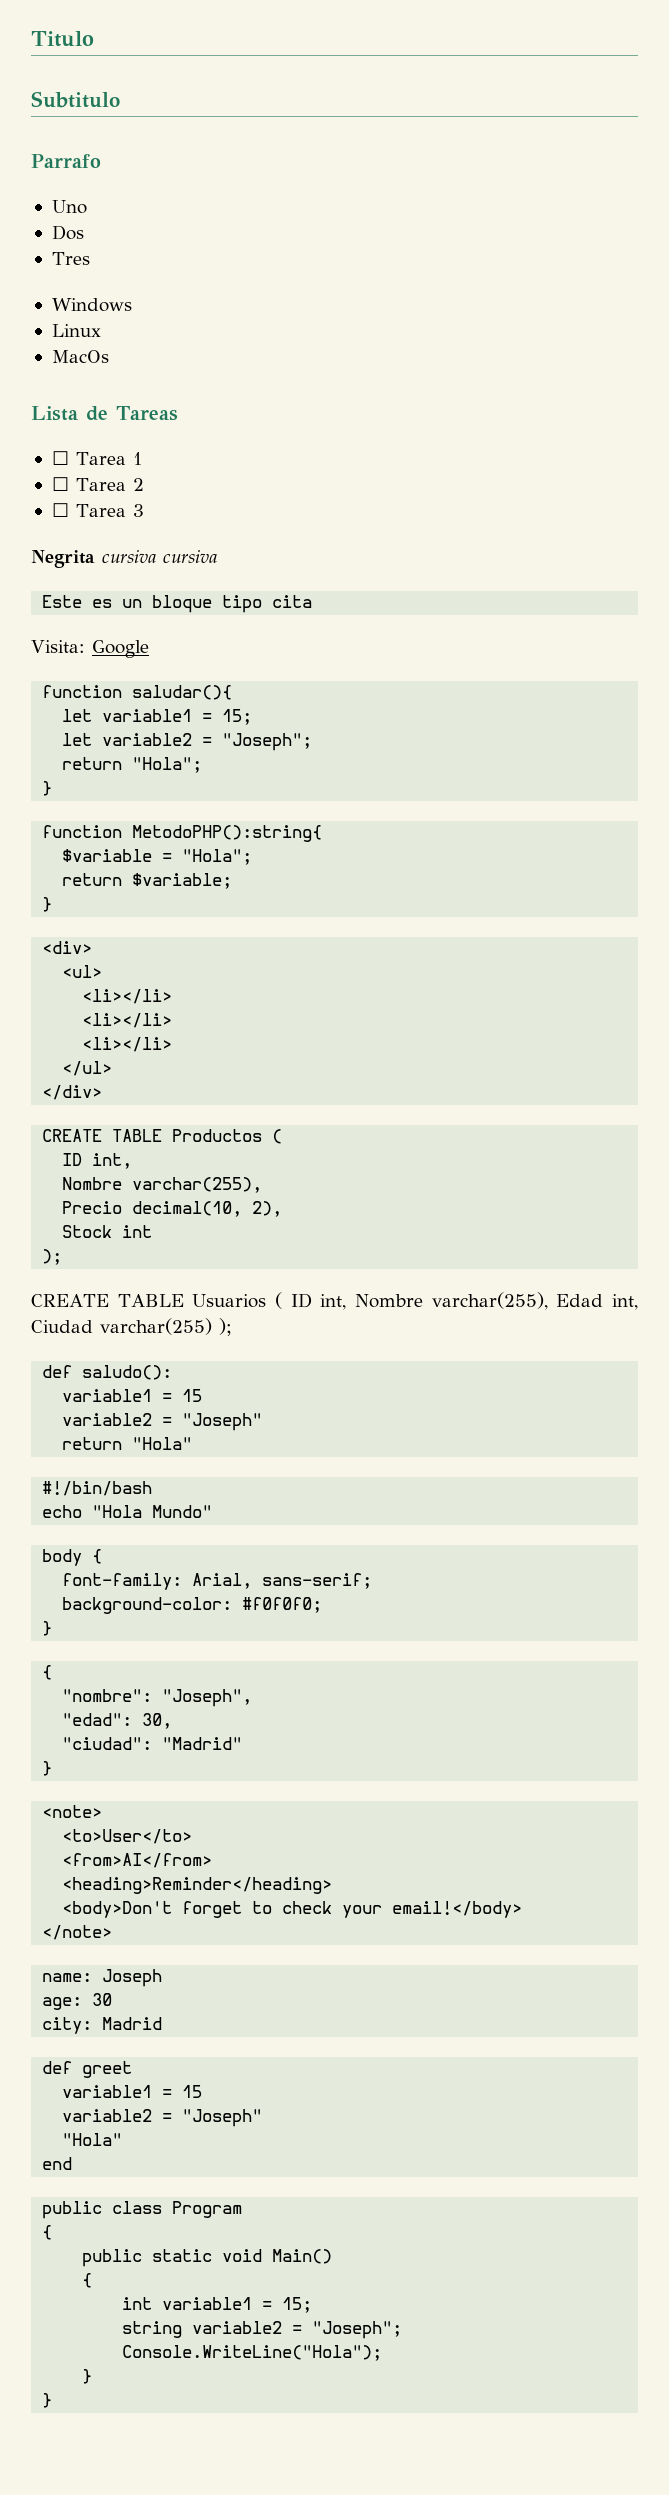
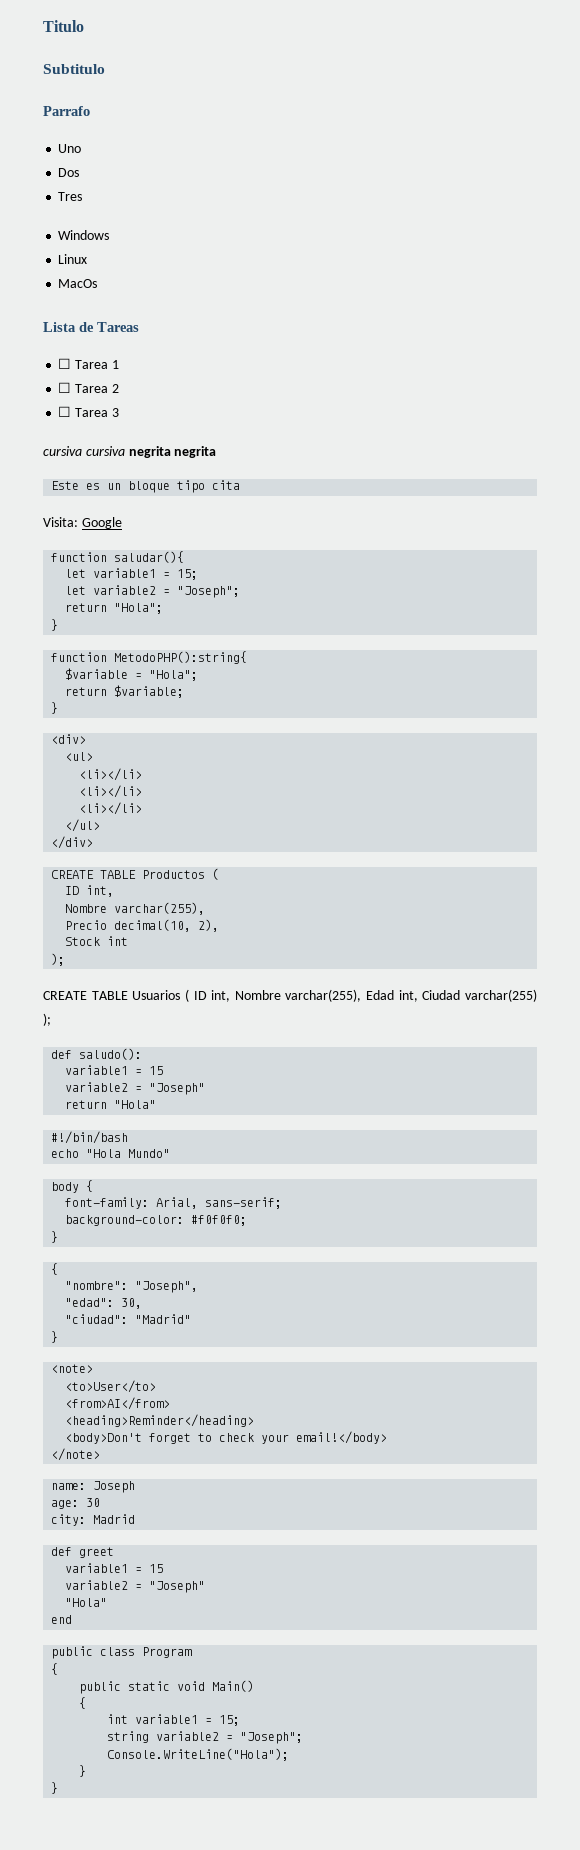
- Negrita cursiva cursiva
+ cursiva cursiva negrita negrita

